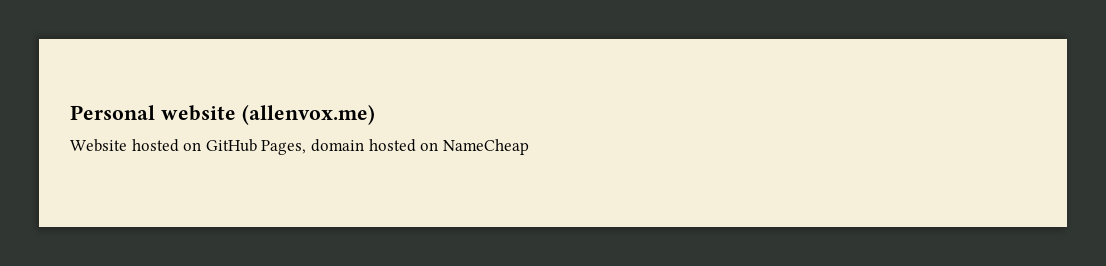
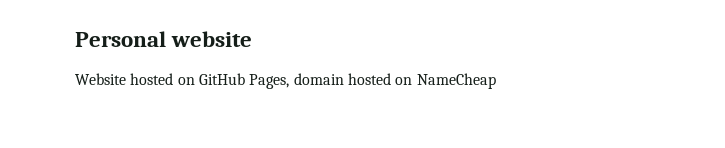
- Personal website (allenvox.me)
+ Personal website

